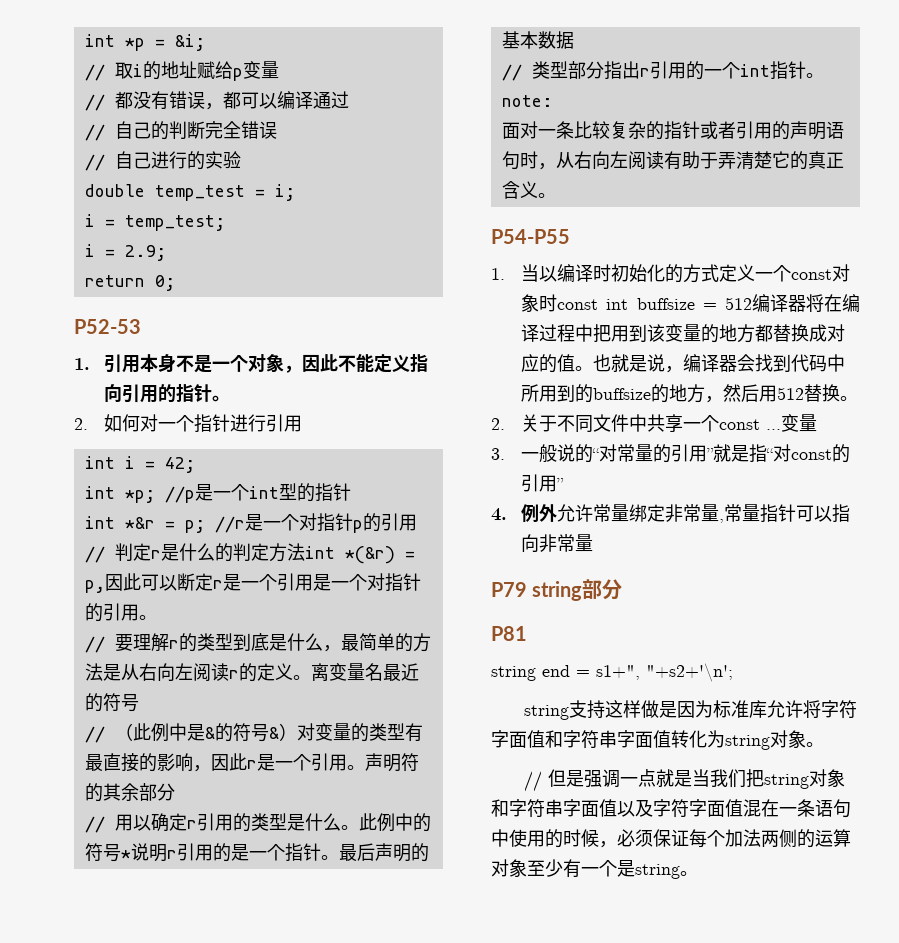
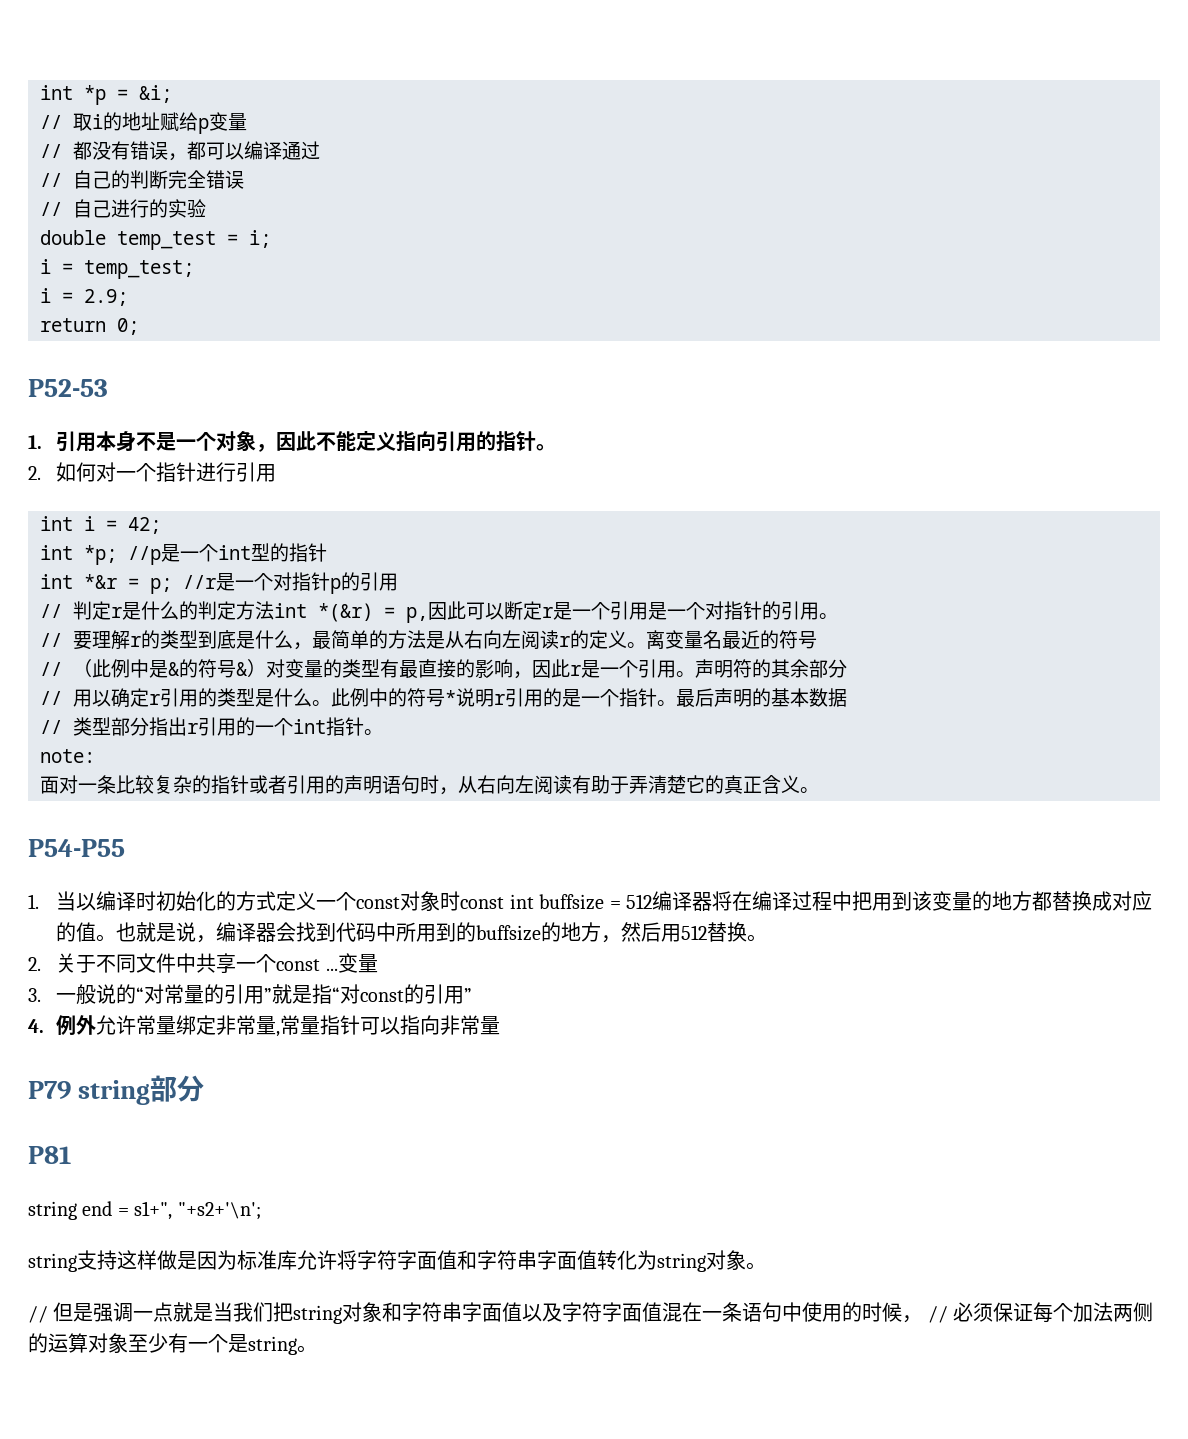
- // 但是强调一点就是当我们把string对象和字符串字面值以及字符字面值混在一条语句中使用的时候，必须保证每个加法两侧的运算对象至少有一个是string。
+ // 但是强调一点就是当我们把string对象和字符串字面值以及字符字面值混在一条语句中使用的时候， // 必须保证每个加法两侧的运算对象至少有一个是string。

